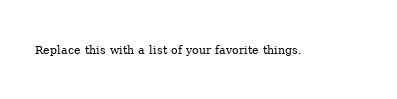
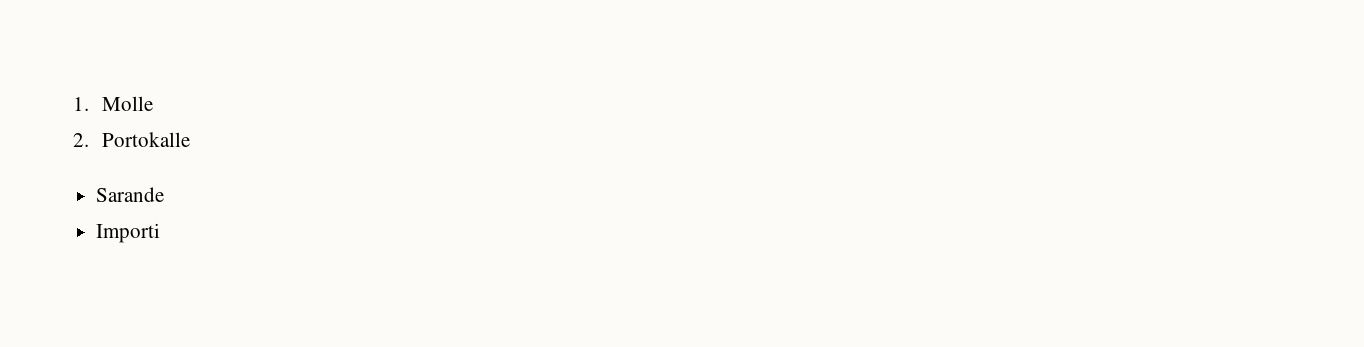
- Replace this with a list of your favorite things.
+ 1. Molle
+ 2. Portokalle
+ Sarande
+ Importi

